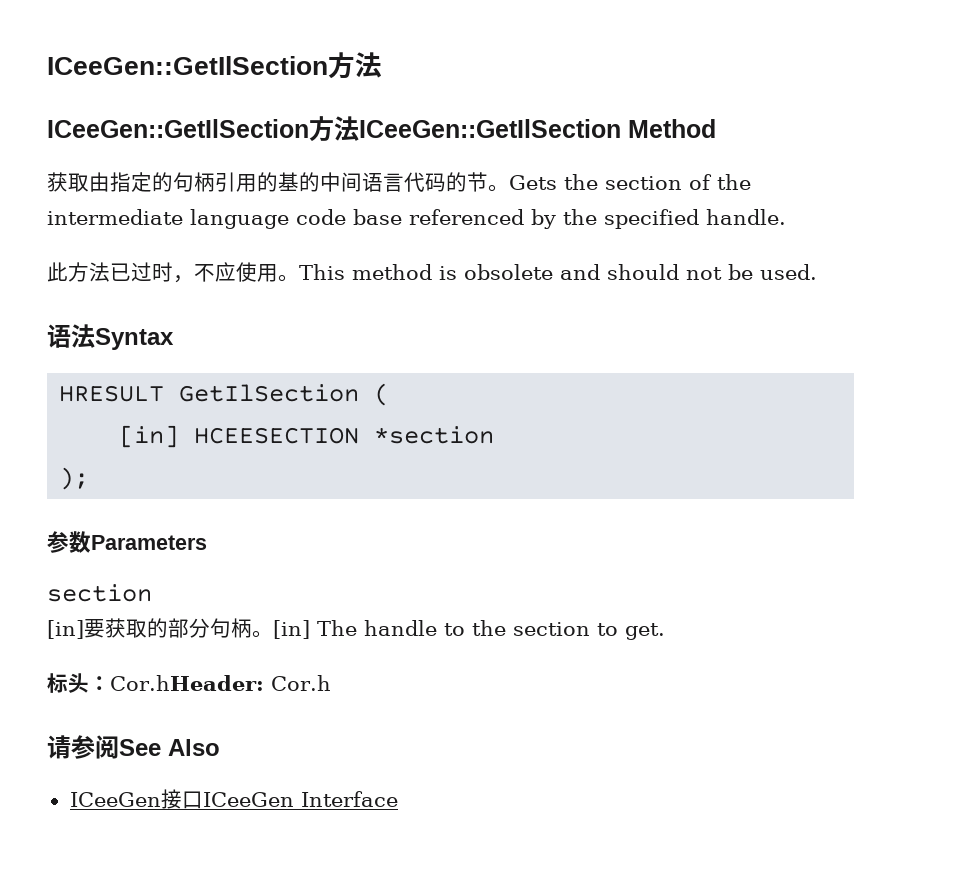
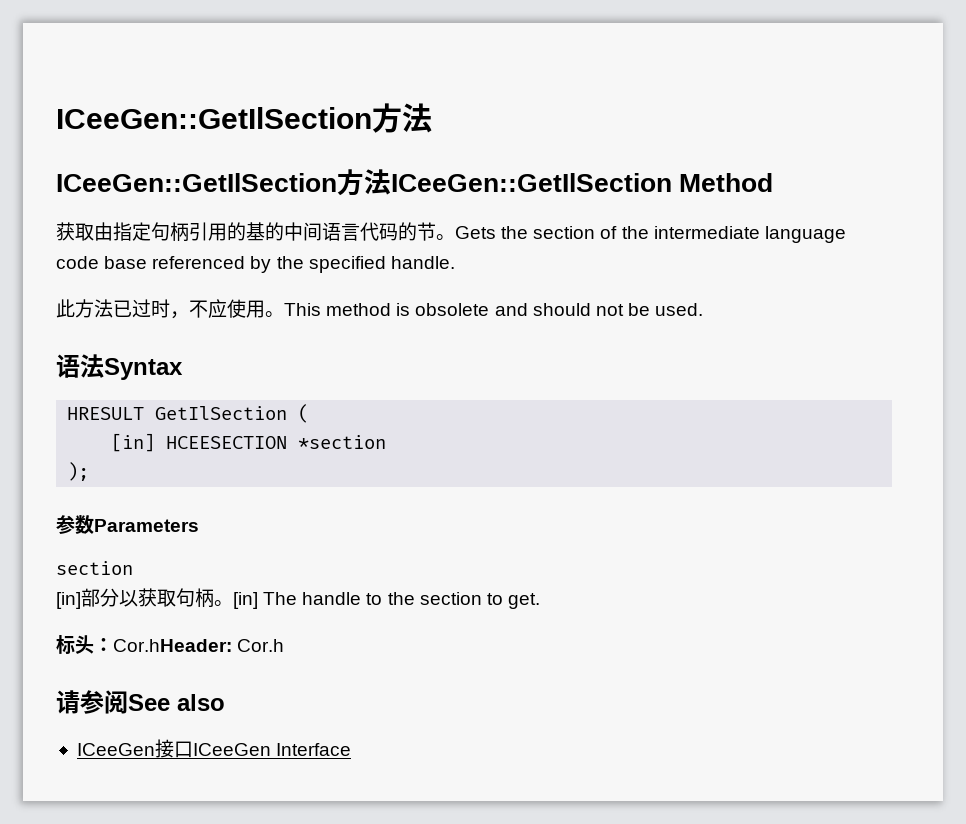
- 获取由指定的句柄引用的基的中间语言代码的节。
+ 获取由指定句柄引用的基的中间语言代码的节。
- [in]要获取的部分句柄。
+ [in]部分以获取句柄。
- 请参阅See Also
+ 请参阅See also

